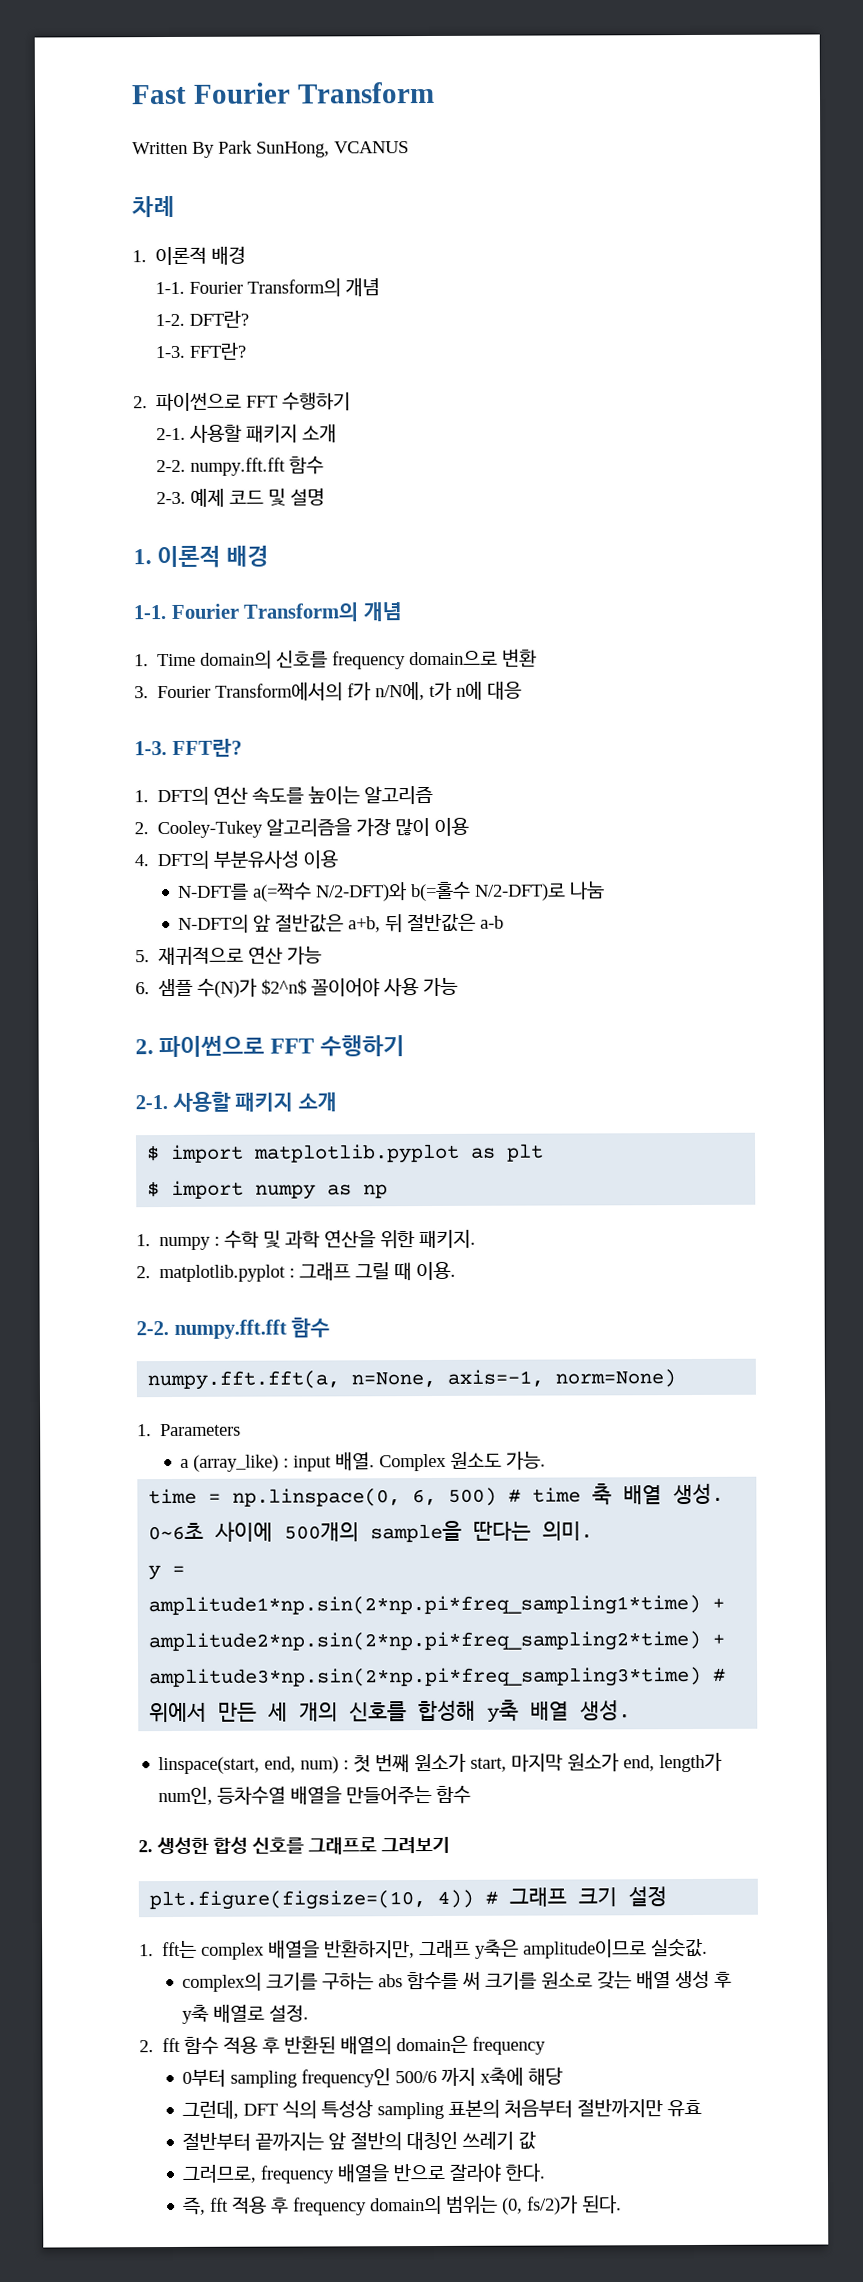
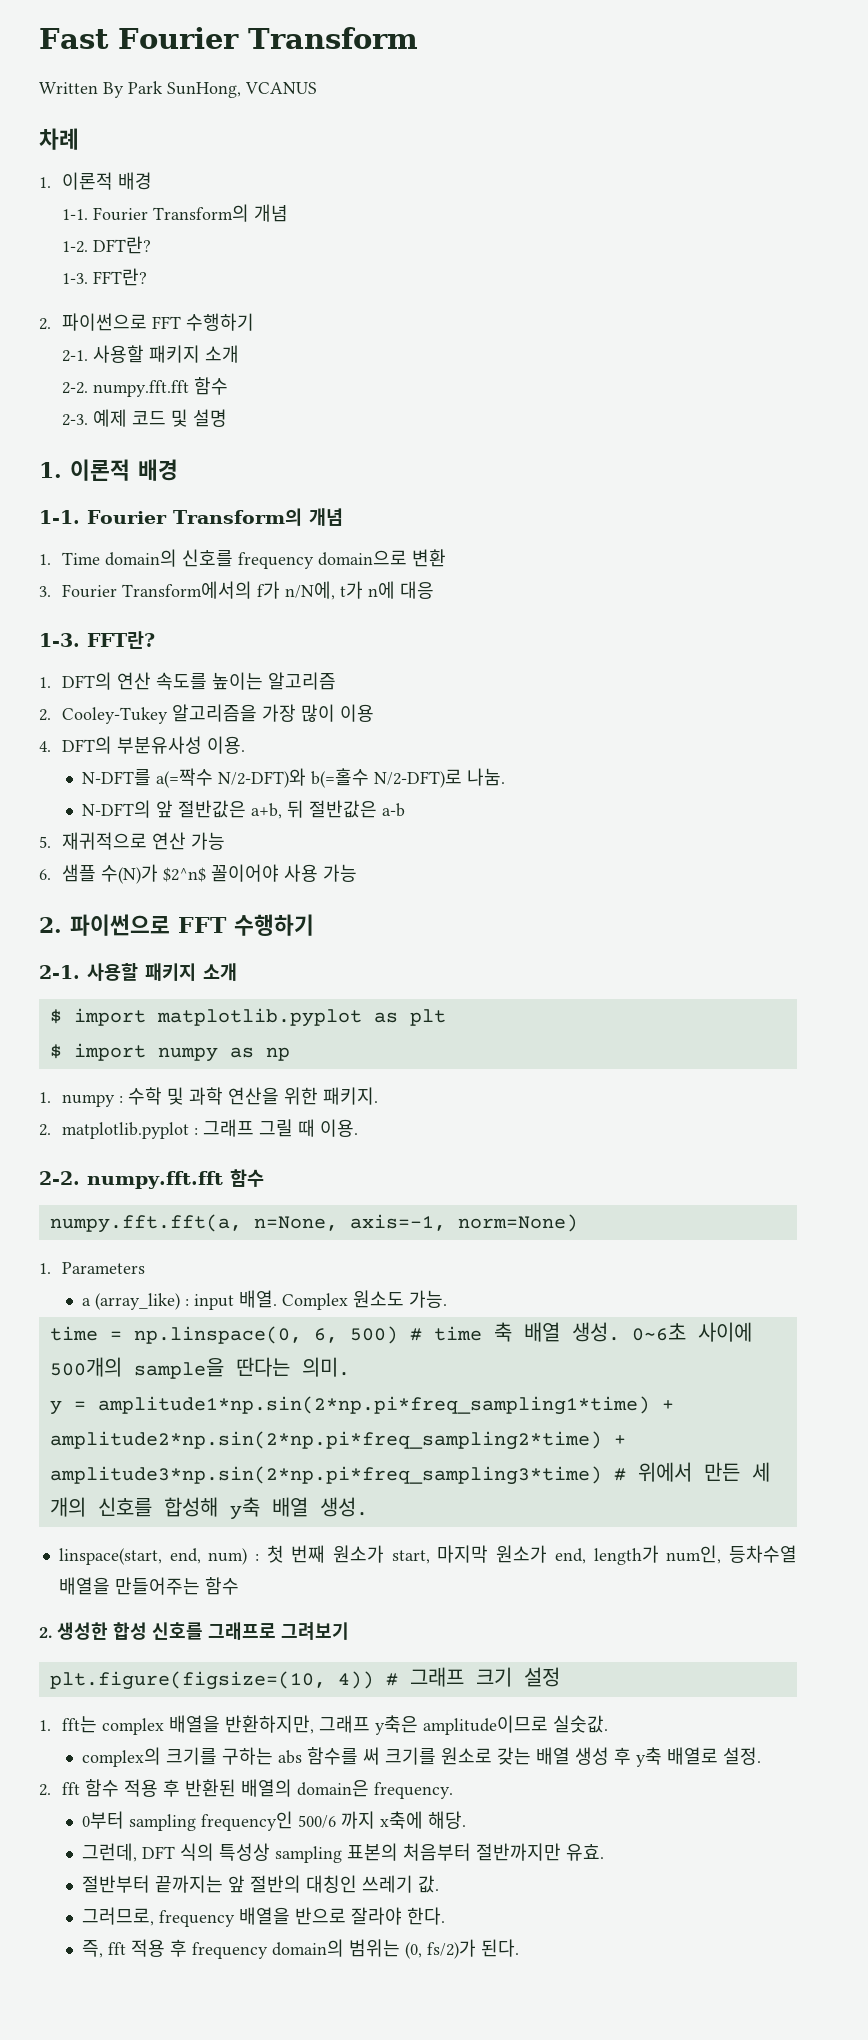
- 4. DFT의 부분유사성 이용
+ 4. DFT의 부분유사성 이용.
- N-DFT를 a(=짝수 N/2-DFT)와 b(=홀수 N/2-DFT)로 나눔
+ N-DFT를 a(=짝수 N/2-DFT)와 b(=홀수 N/2-DFT)로 나눔.
- 2. fft 함수 적용 후 반환된 배열의 domain은 frequency
+ 2. fft 함수 적용 후 반환된 배열의 domain은 frequency.
- 0부터 sampling frequency인 500/6 까지 x축에 해당
+ 0부터 sampling frequency인 500/6 까지 x축에 해당.
- 그런데, DFT 식의 특성상 sampling 표본의 처음부터 절반까지만 유효
+ 그런데, DFT 식의 특성상 sampling 표본의 처음부터 절반까지만 유효.
- 절반부터 끝까지는 앞 절반의 대칭인 쓰레기 값
+ 절반부터 끝까지는 앞 절반의 대칭인 쓰레기 값.

